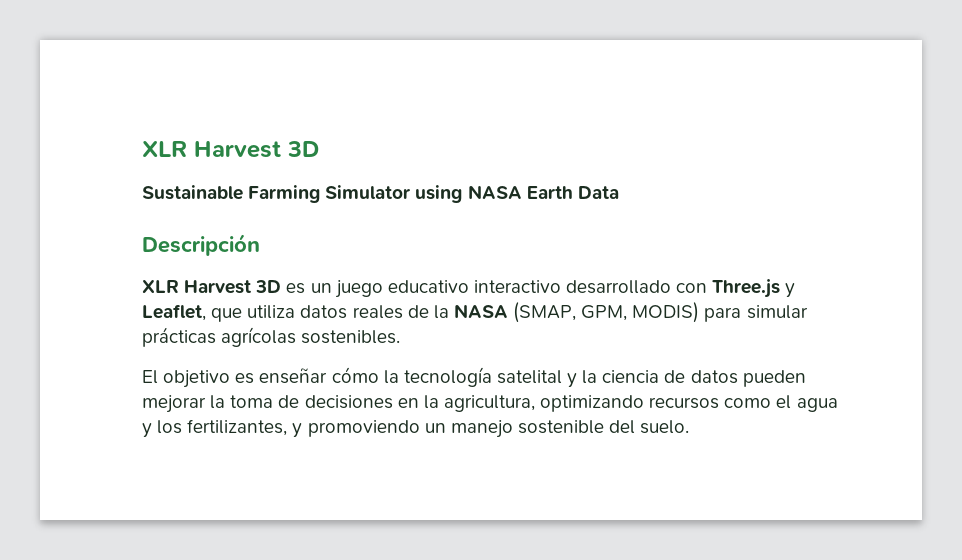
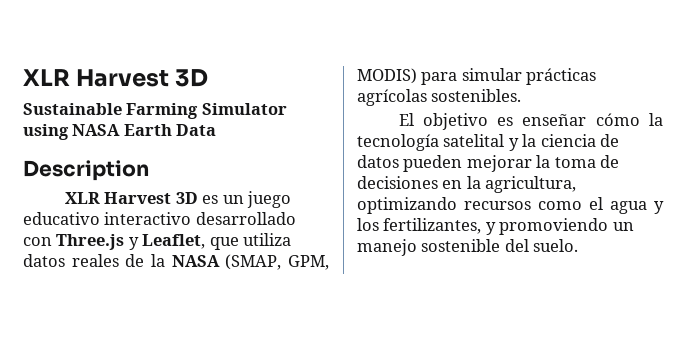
- Descripción
+ Description

